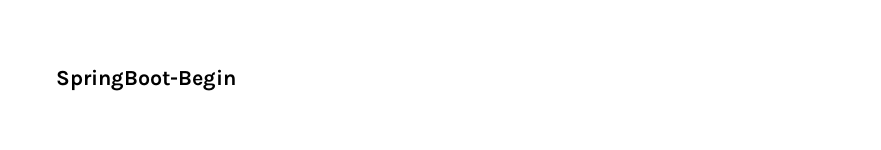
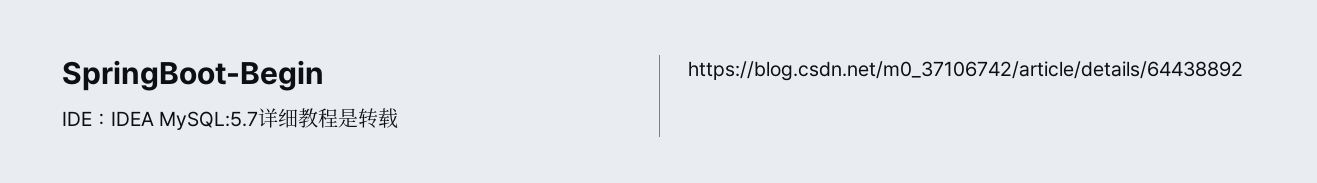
+ IDE：IDEA MySQL:5.7详细教程是转载https://blog.csdn.net/m0_37106742/article/details/64438892

